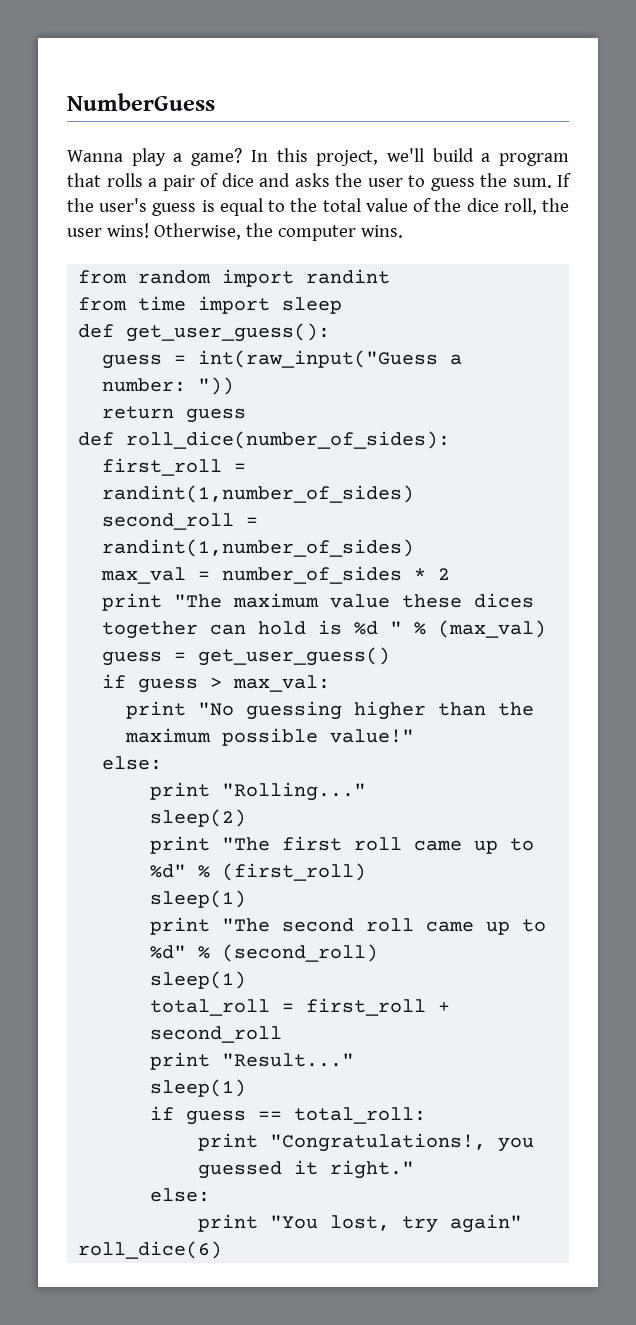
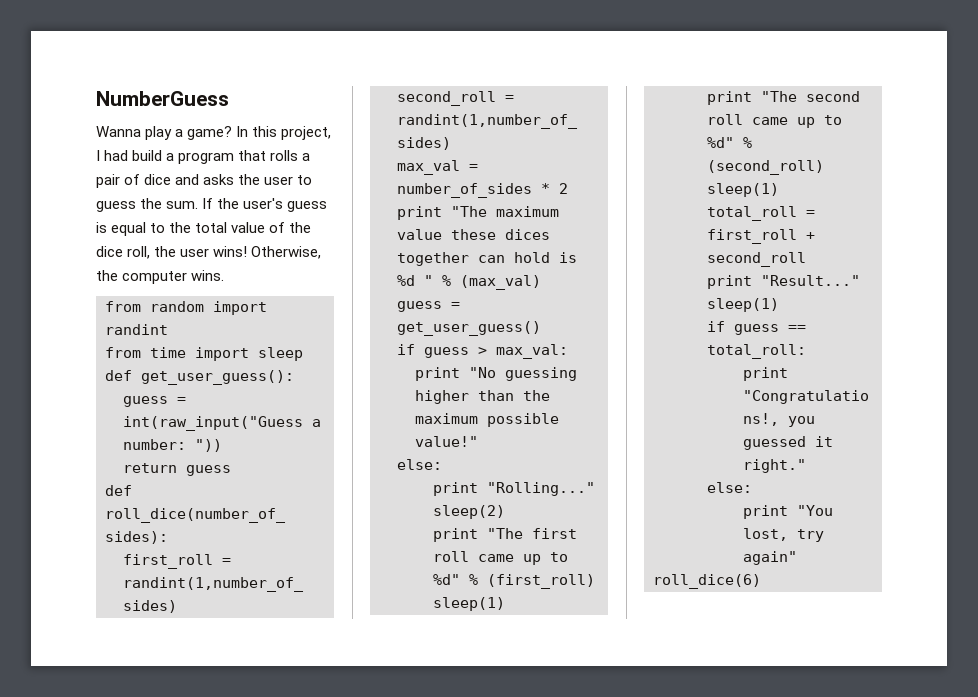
- In this project, we'll build a program that rolls a pair of dice and asks the user to guess the sum.
+ In this project, I had build a program that rolls a pair of dice and asks the user to guess the sum.

